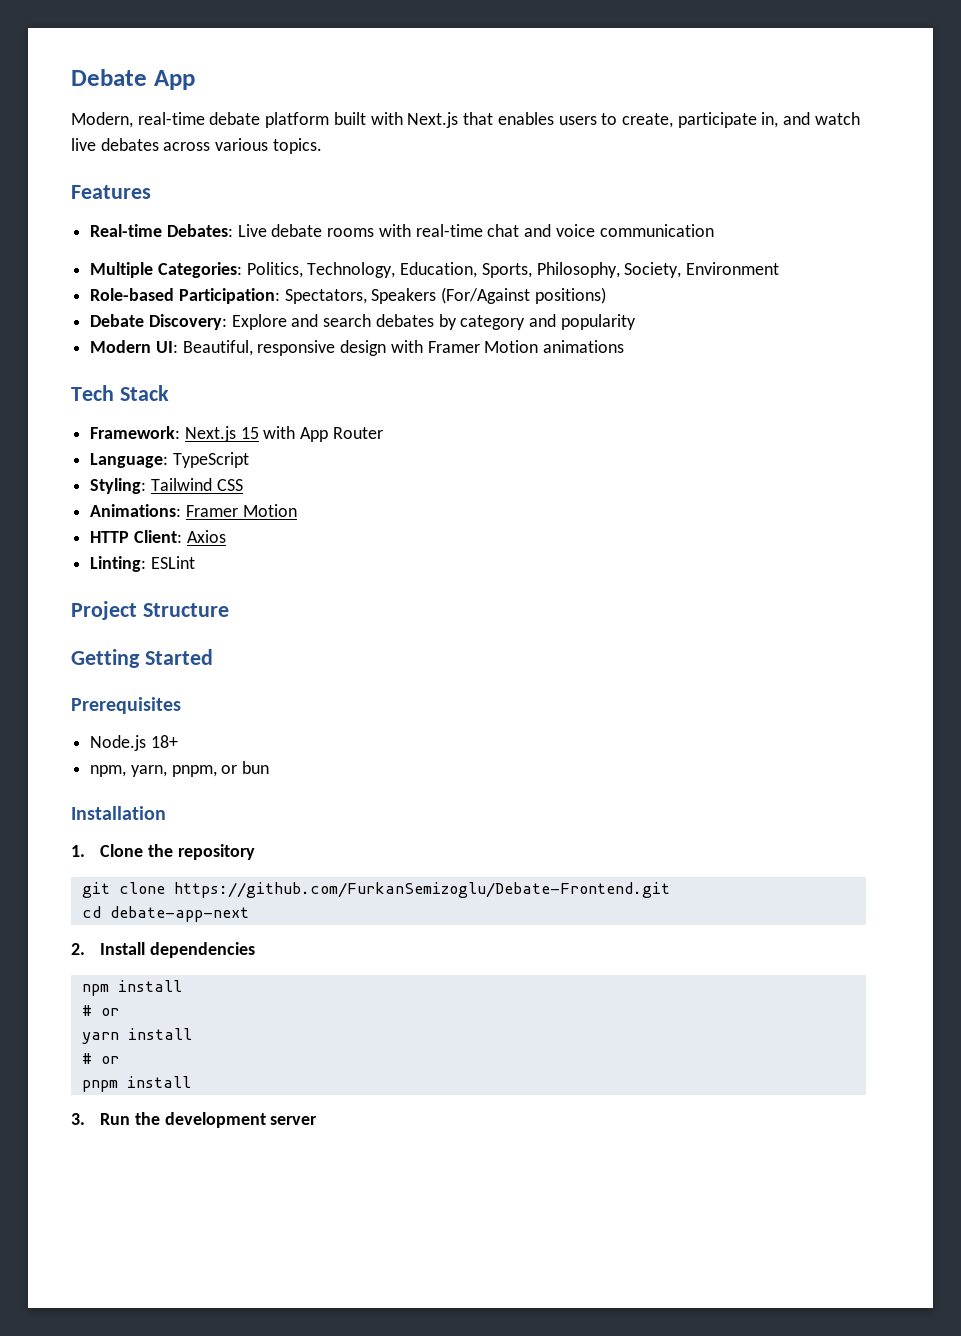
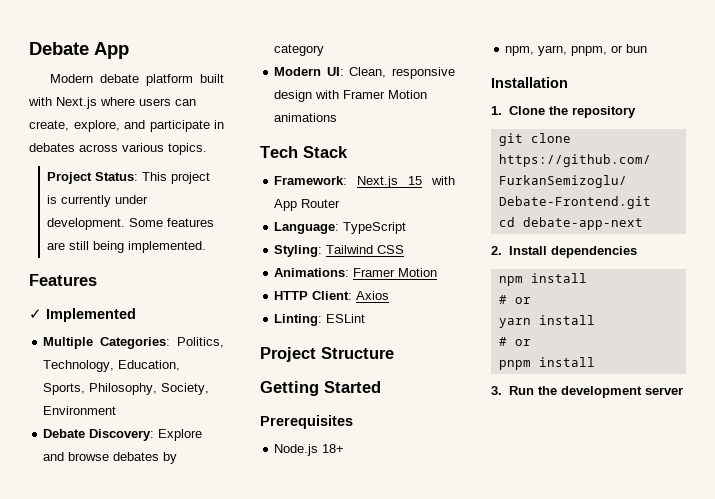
- Modern, real-time debate platform built with Next.js that enables users to create, participate in, and watch live debates across various topics.
+ Modern debate platform built with Next.js where users can create, explore, and participate in debates across various topics.
+ Project Status: This project is currently under development. Some features are still being implemented.
  Features
- Real-time Debates: Live debate rooms with real-time chat and voice communication
+ ✓ Implemented
- Role-based Participation: Spectators, Speakers (For/Against positions)
- Debate Discovery: Explore and search debates by category and popularity
+ Debate Discovery: Explore and browse debates by category
- Modern UI: Beautiful, responsive design with Framer Motion animations
+ Modern UI: Clean, responsive design with Framer Motion animations

